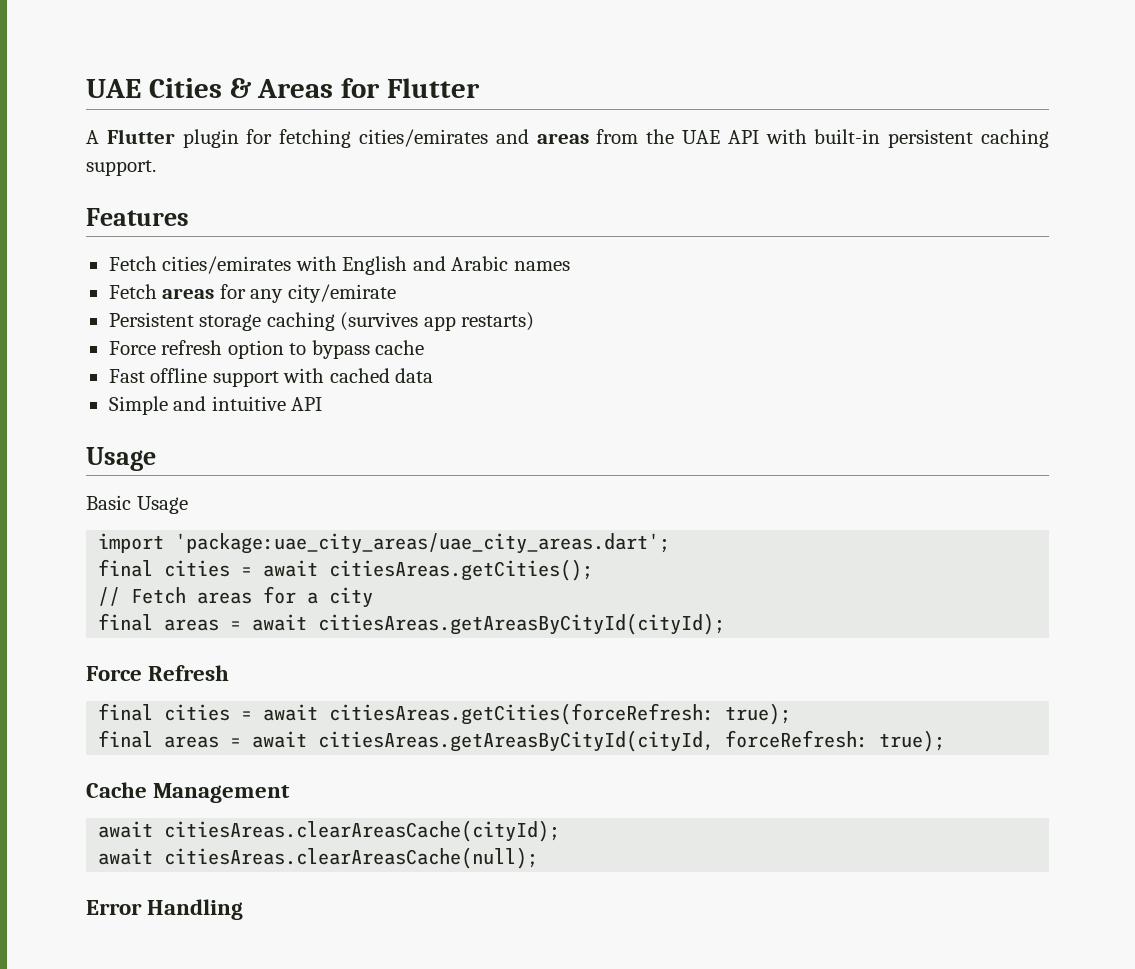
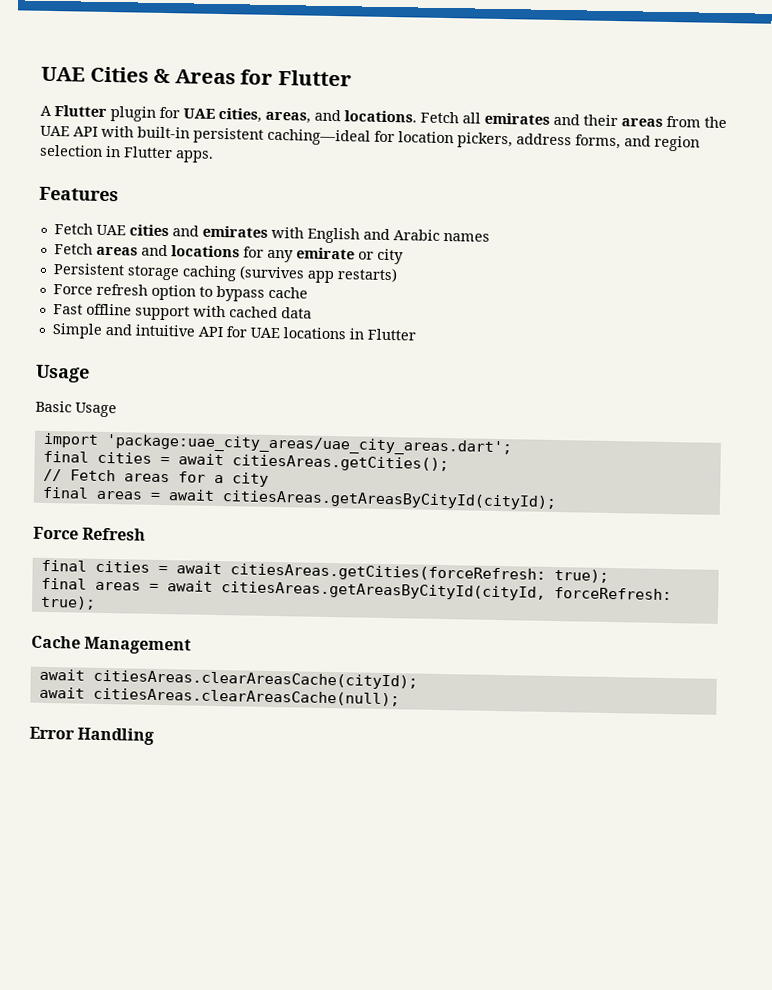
- A Flutter plugin for fetching cities/emirates and areas from the UAE API with built-in persistent caching support.
+ A Flutter plugin for UAE cities, areas, and locations. Fetch all emirates and their areas from the UAE API with built-in persistent caching—ideal for location pickers, address forms, and region selection in Flutter apps.
  Features
- Fetch cities/emirates with English and Arabic names
+ Fetch UAE cities and emirates with English and Arabic names
- Fetch areas for any city/emirate
+ Fetch areas and locations for any emirate or city
- Simple and intuitive API
+ Simple and intuitive API for UAE locations in Flutter

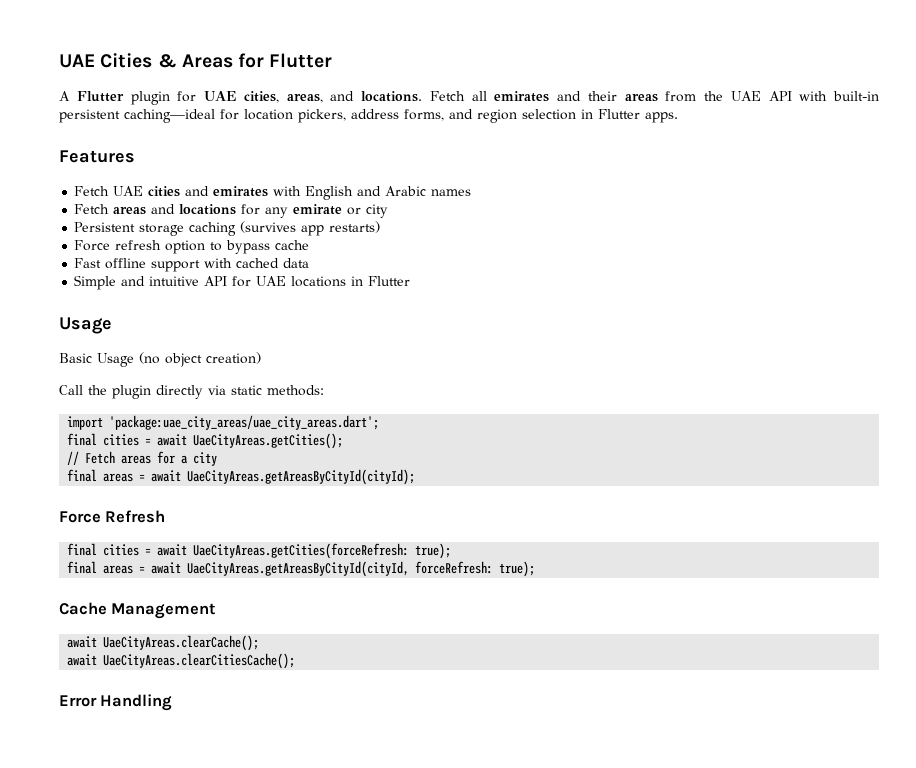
- Basic Usage
+ Basic Usage (no object creation)
+ Call the plugin directly via static methods:
- final cities = await citiesAreas.getCities();
+ final cities = await UaeCityAreas.getCities();
- final areas = await citiesAreas.getAreasByCityId(cityId);
+ final areas = await UaeCityAreas.getAreasByCityId(cityId);
- final cities = await citiesAreas.getCities(forceRefresh: true);
+ final cities = await UaeCityAreas.getCities(forceRefresh: true);
- final areas = await citiesAreas.getAreasByCityId(cityId, forceRefresh: true);
+ final areas = await UaeCityAreas.getAreasByCityId(cityId, forceRefresh: true);
- await citiesAreas.clearAreasCache(cityId);
- await citiesAreas.clearAreasCache(null);
+ await UaeCityAreas.clearCache();
+ await UaeCityAreas.clearCitiesCache();

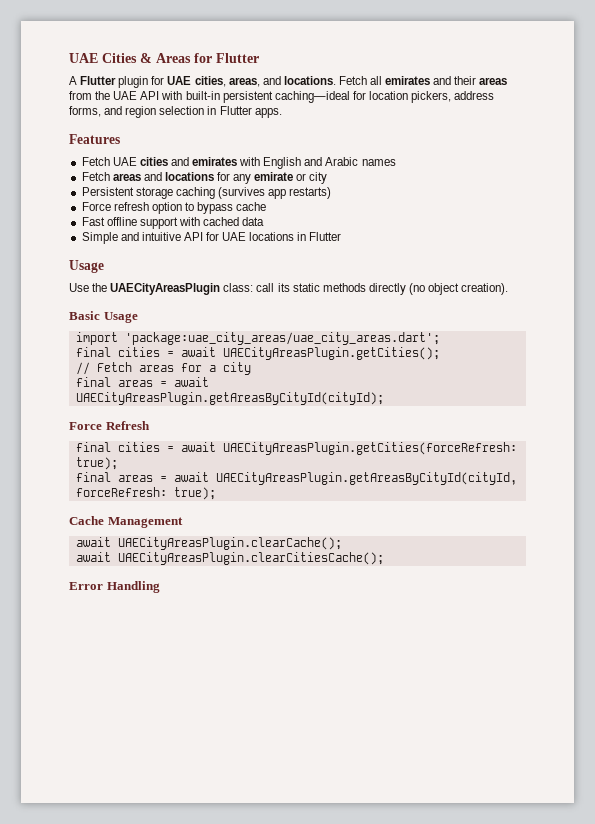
- Basic Usage (no object creation)
- Call the plugin directly via static methods:
+ Use the UAECityAreasPlugin class: call its static methods directly (no object creation).
+ Basic Usage
- final cities = await UaeCityAreas.getCities();
+ final cities = await UAECityAreasPlugin.getCities();
- final areas = await UaeCityAreas.getAreasByCityId(cityId);
+ final areas = await UAECityAreasPlugin.getAreasByCityId(cityId);
- final cities = await UaeCityAreas.getCities(forceRefresh: true);
+ final cities = await UAECityAreasPlugin.getCities(forceRefresh: true);
- final areas = await UaeCityAreas.getAreasByCityId(cityId, forceRefresh: true);
+ final areas = await UAECityAreasPlugin.getAreasByCityId(cityId, forceRefresh: true);
- await UaeCityAreas.clearCache();
- await UaeCityAreas.clearCitiesCache();
+ await UAECityAreasPlugin.clearCache();
+ await UAECityAreasPlugin.clearCitiesCache();

